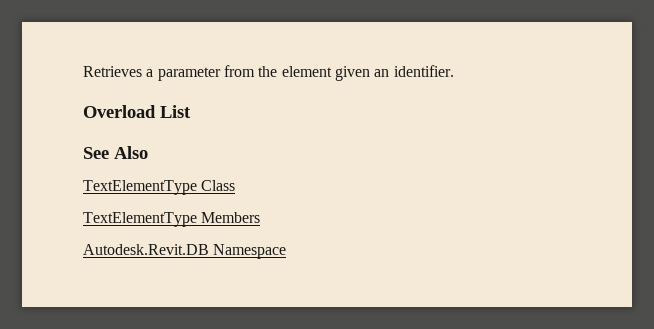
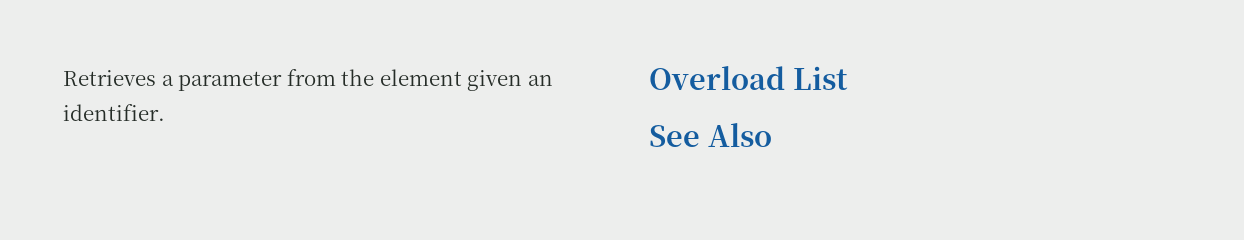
- TextElementType Class
- TextElementType Members
- Autodesk.Revit.DB Namespace

